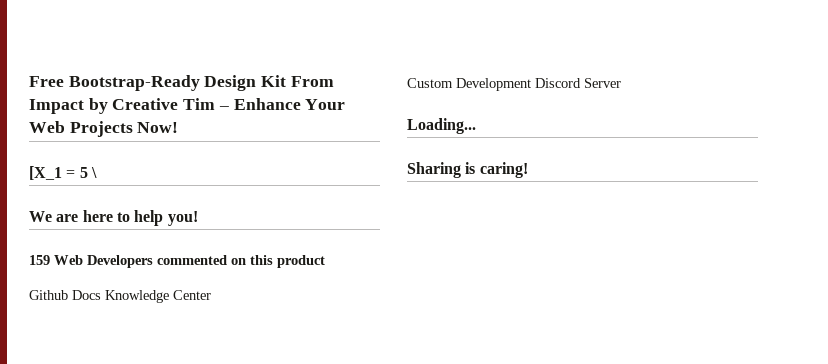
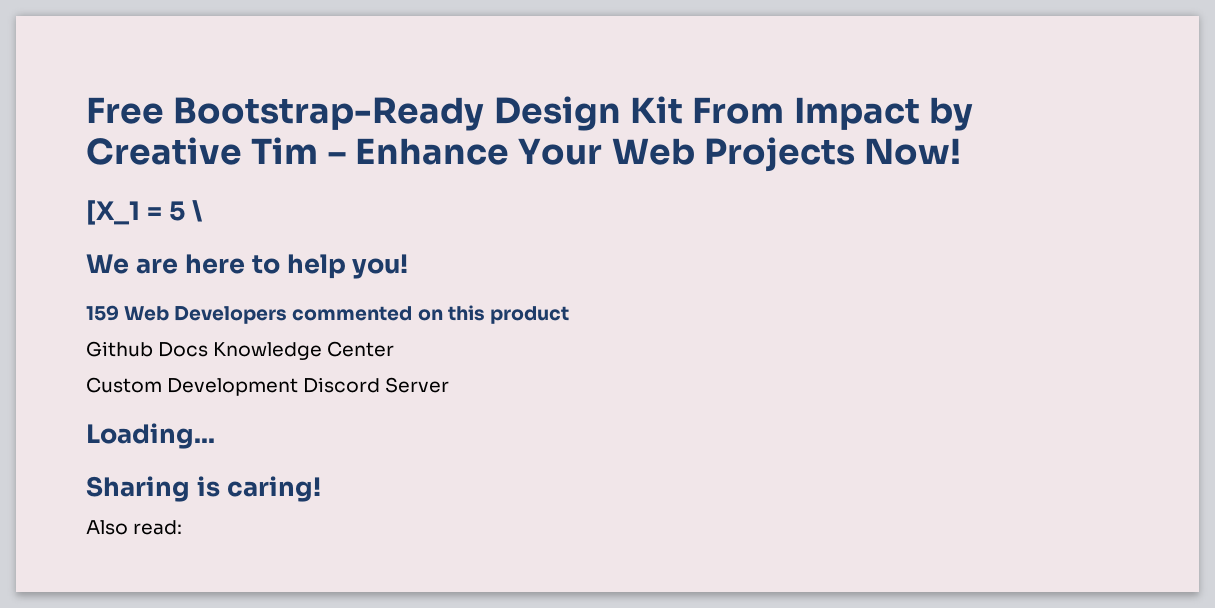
+ Also read:

